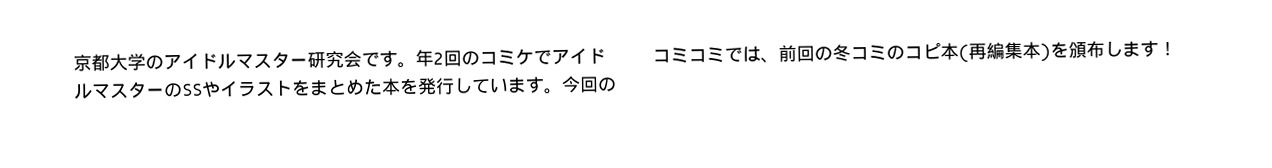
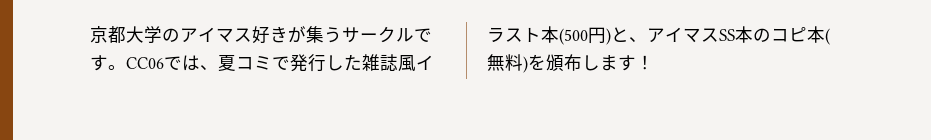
- 京都大学のアイドルマスター研究会です。年2回のコミケでアイドルマスターのSSやイラストをまとめた本を発行しています。今回のコミコミでは、前回の冬コミのコピ本(再編集本)を頒布します！
+ 京都大学のアイマス好きが集うサークルです。CC06では、夏コミで発行した雑誌風イラスト本(500円)と、アイマスSS本のコピ本(無料)を頒布します！

